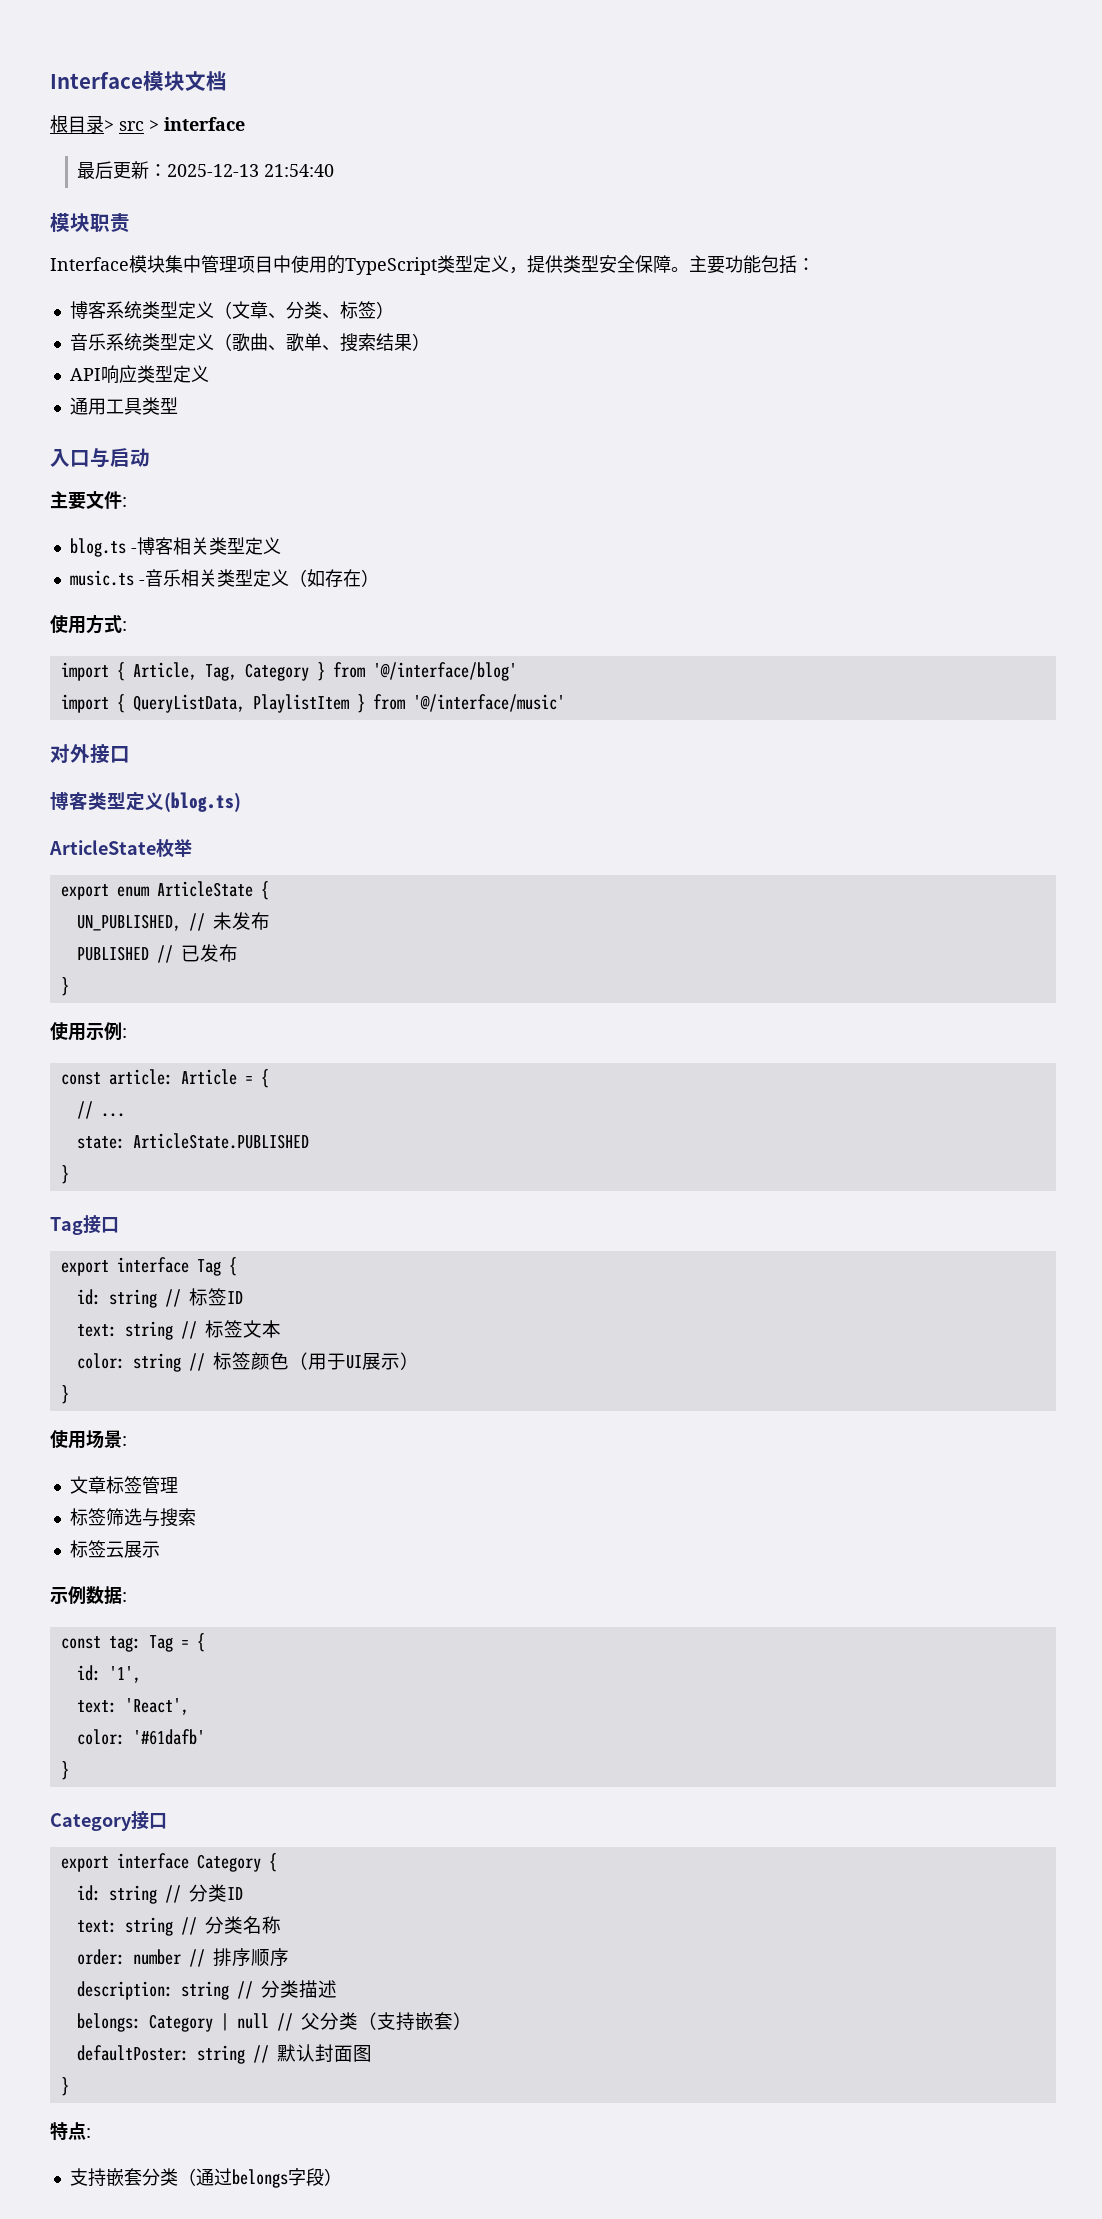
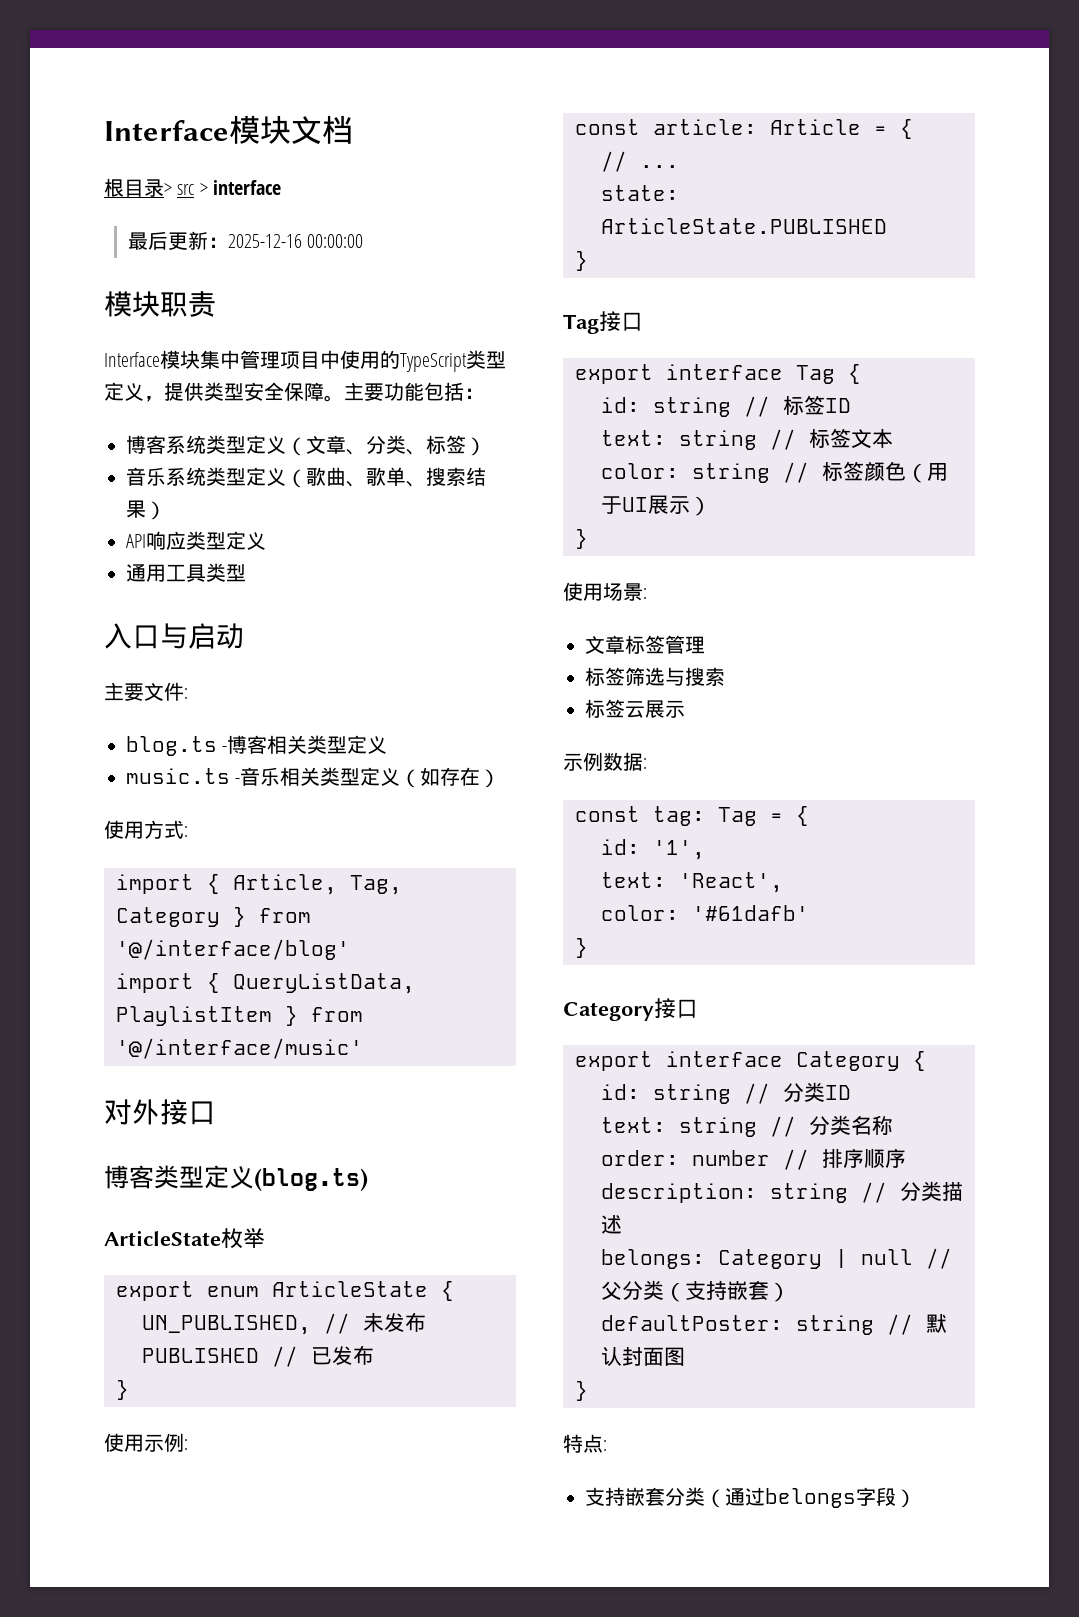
- 最后更新：2025-12-13 21:54:40
+ 最后更新：2025-12-16 00:00:00

